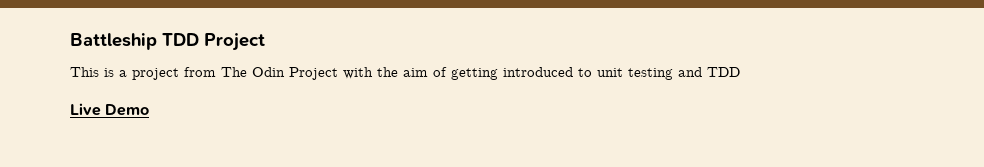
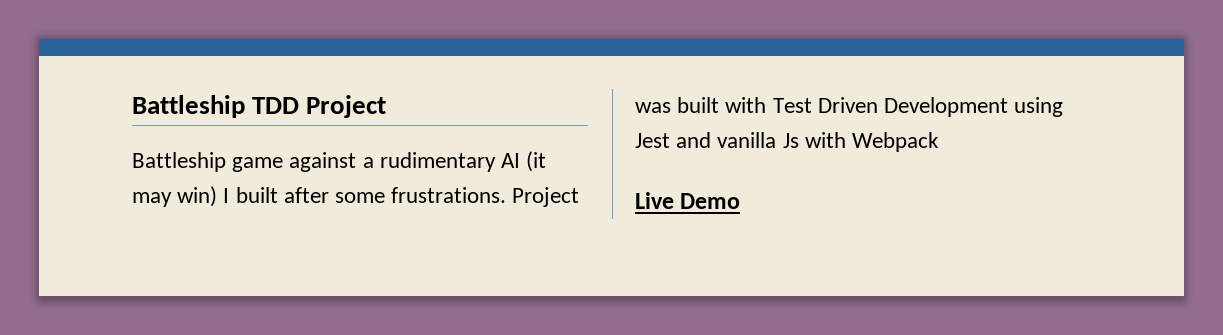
- This is a project from The Odin Project with the aim of getting introduced to unit testing and TDD
+ Battleship game against a rudimentary AI (it may win) I built after some frustrations. Project was built with Test Driven Development using Jest and vanilla Js with Webpack

